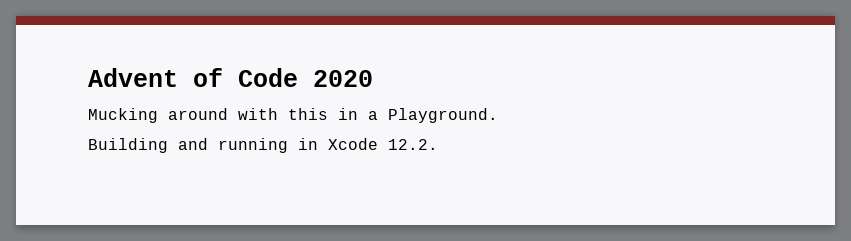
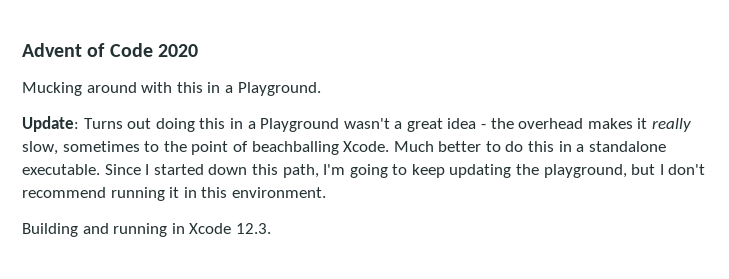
+ Update: Turns out doing this in a Playground wasn't a great idea - the overhead makes it really slow, sometimes to the point of beachballing Xcode. Much better to do this in a standalone executable. Since I started down this path, I'm going to keep updating the playground, but I don't recommend running it in this environment.
- Building and running in Xcode 12.2.
+ Building and running in Xcode 12.3.

